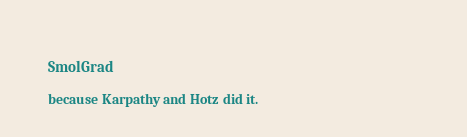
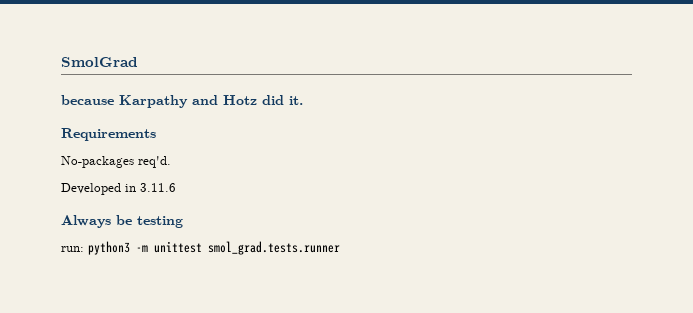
+ Requirements
+ No-packages req'd.
+ Developed in 3.11.6
+ Always be testing
+ run: python3 -m unittest smol_grad.tests.runner

